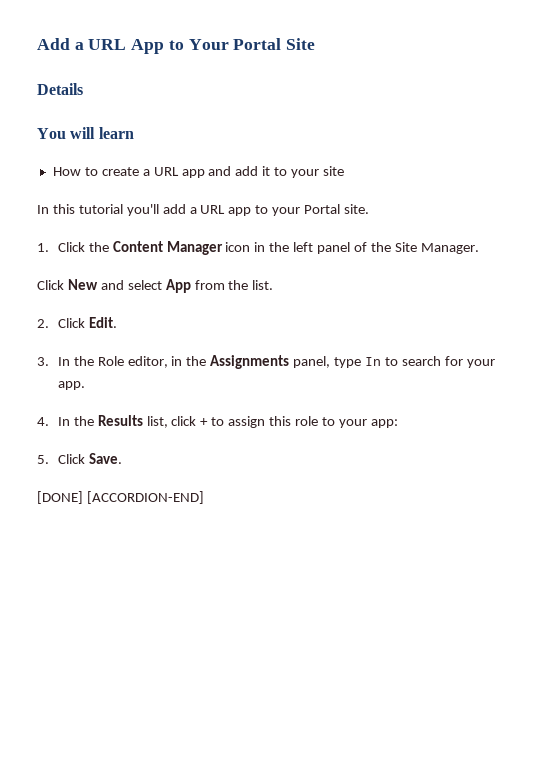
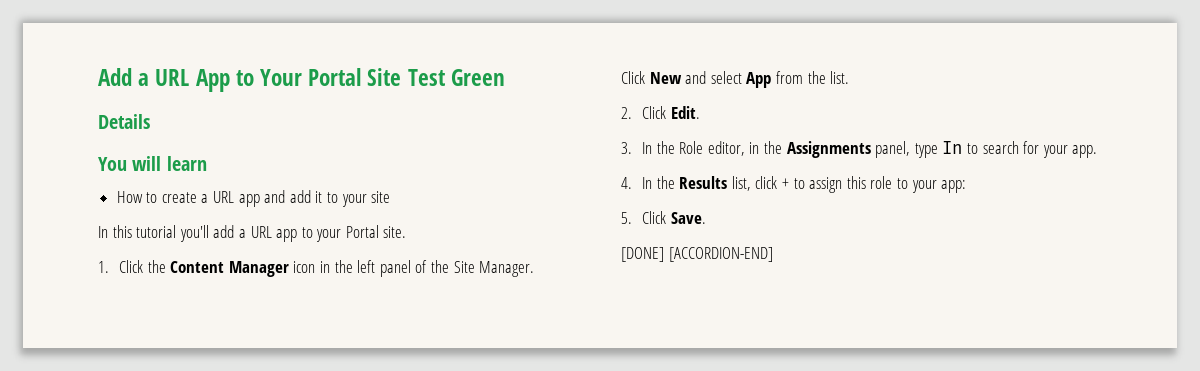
- Add a URL App to Your Portal Site
+ Add a URL App to Your Portal Site Test Green

